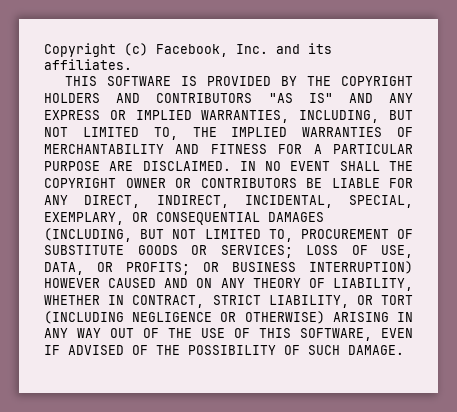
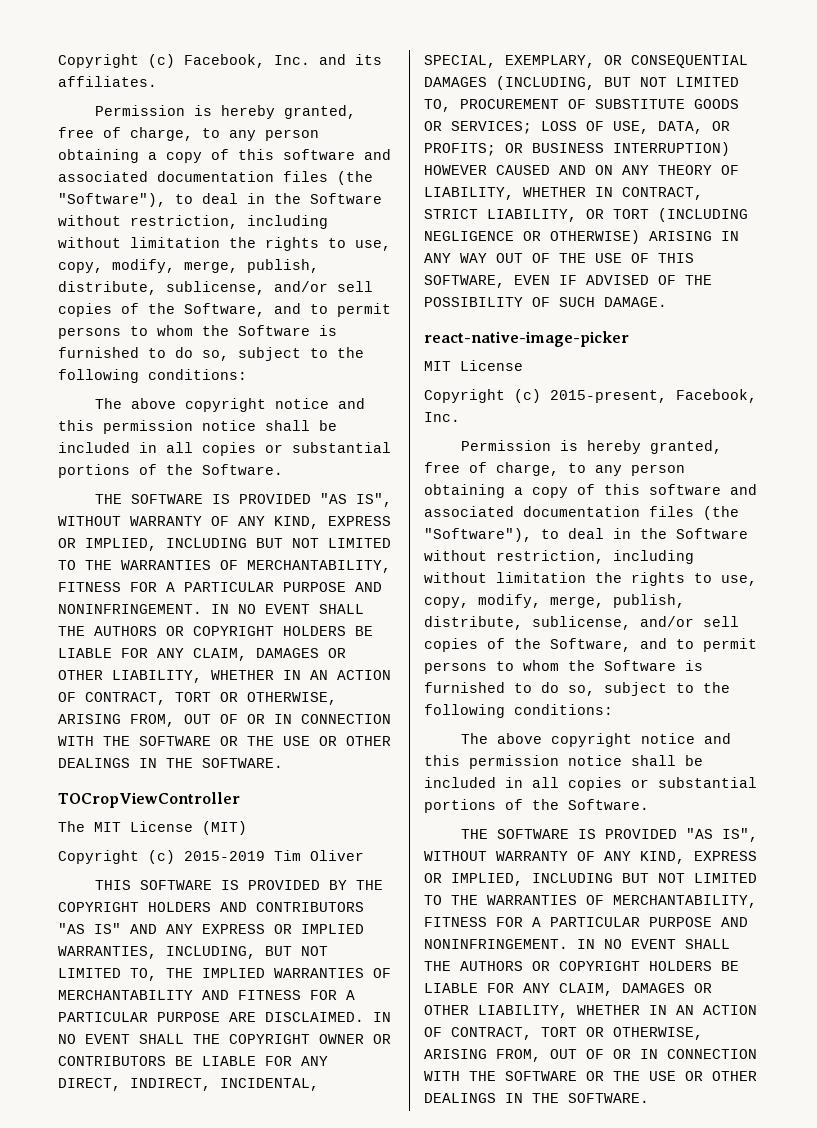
  Copyright (c) Facebook, Inc. and its affiliates.
+ Permission is hereby granted, free of charge, to any person obtaining a copy of this software and associated documentation files (the "Software"), to deal in the Software without restriction, including without limitation the rights to use, copy, modify, merge, publish, distribute, sublicense, and/or sell copies of the Software, and to permit persons to whom the Software is furnished to do so, subject to the following conditions:
+ The above copyright notice and this permission notice shall be included in all copies or substantial portions of the Software.
+ THE SOFTWARE IS PROVIDED "AS IS", WITHOUT WARRANTY OF ANY KIND, EXPRESS OR IMPLIED, INCLUDING BUT NOT LIMITED TO THE WARRANTIES OF MERCHANTABILITY, FITNESS FOR A PARTICULAR PURPOSE AND NONINFRINGEMENT. IN NO EVENT SHALL THE AUTHORS OR COPYRIGHT HOLDERS BE LIABLE FOR ANY CLAIM, DAMAGES OR OTHER LIABILITY, WHETHER IN AN ACTION OF CONTRACT, TORT OR OTHERWISE, ARISING FROM, OUT OF OR IN CONNECTION WITH THE SOFTWARE OR THE USE OR OTHER DEALINGS IN THE SOFTWARE.
+ TOCropViewController
+ The MIT License (MIT)
+ Copyright (c) 2015-2019 Tim Oliver
+ react-native-image-picker
+ MIT License
+ Copyright (c) 2015-present, Facebook, Inc.
+ Permission is hereby granted, free of charge, to any person obtaining a copy of this software and associated documentation files (the "Software"), to deal in the Software without restriction, including without limitation the rights to use, copy, modify, merge, publish, distribute, sublicense, and/or sell copies of the Software, and to permit persons to whom the Software is furnished to do so, subject to the following conditions:
+ The above copyright notice and this permission notice shall be included in all copies or substantial portions of the Software.
+ THE SOFTWARE IS PROVIDED "AS IS", WITHOUT WARRANTY OF ANY KIND, EXPRESS OR IMPLIED, INCLUDING BUT NOT LIMITED TO THE WARRANTIES OF MERCHANTABILITY, FITNESS FOR A PARTICULAR PURPOSE AND NONINFRINGEMENT. IN NO EVENT SHALL THE AUTHORS OR COPYRIGHT HOLDERS BE LIABLE FOR ANY CLAIM, DAMAGES OR OTHER LIABILITY, WHETHER IN AN ACTION OF CONTRACT, TORT OR OTHERWISE, ARISING FROM, OUT OF OR IN CONNECTION WITH THE SOFTWARE OR THE USE OR OTHER DEALINGS IN THE SOFTWARE.

